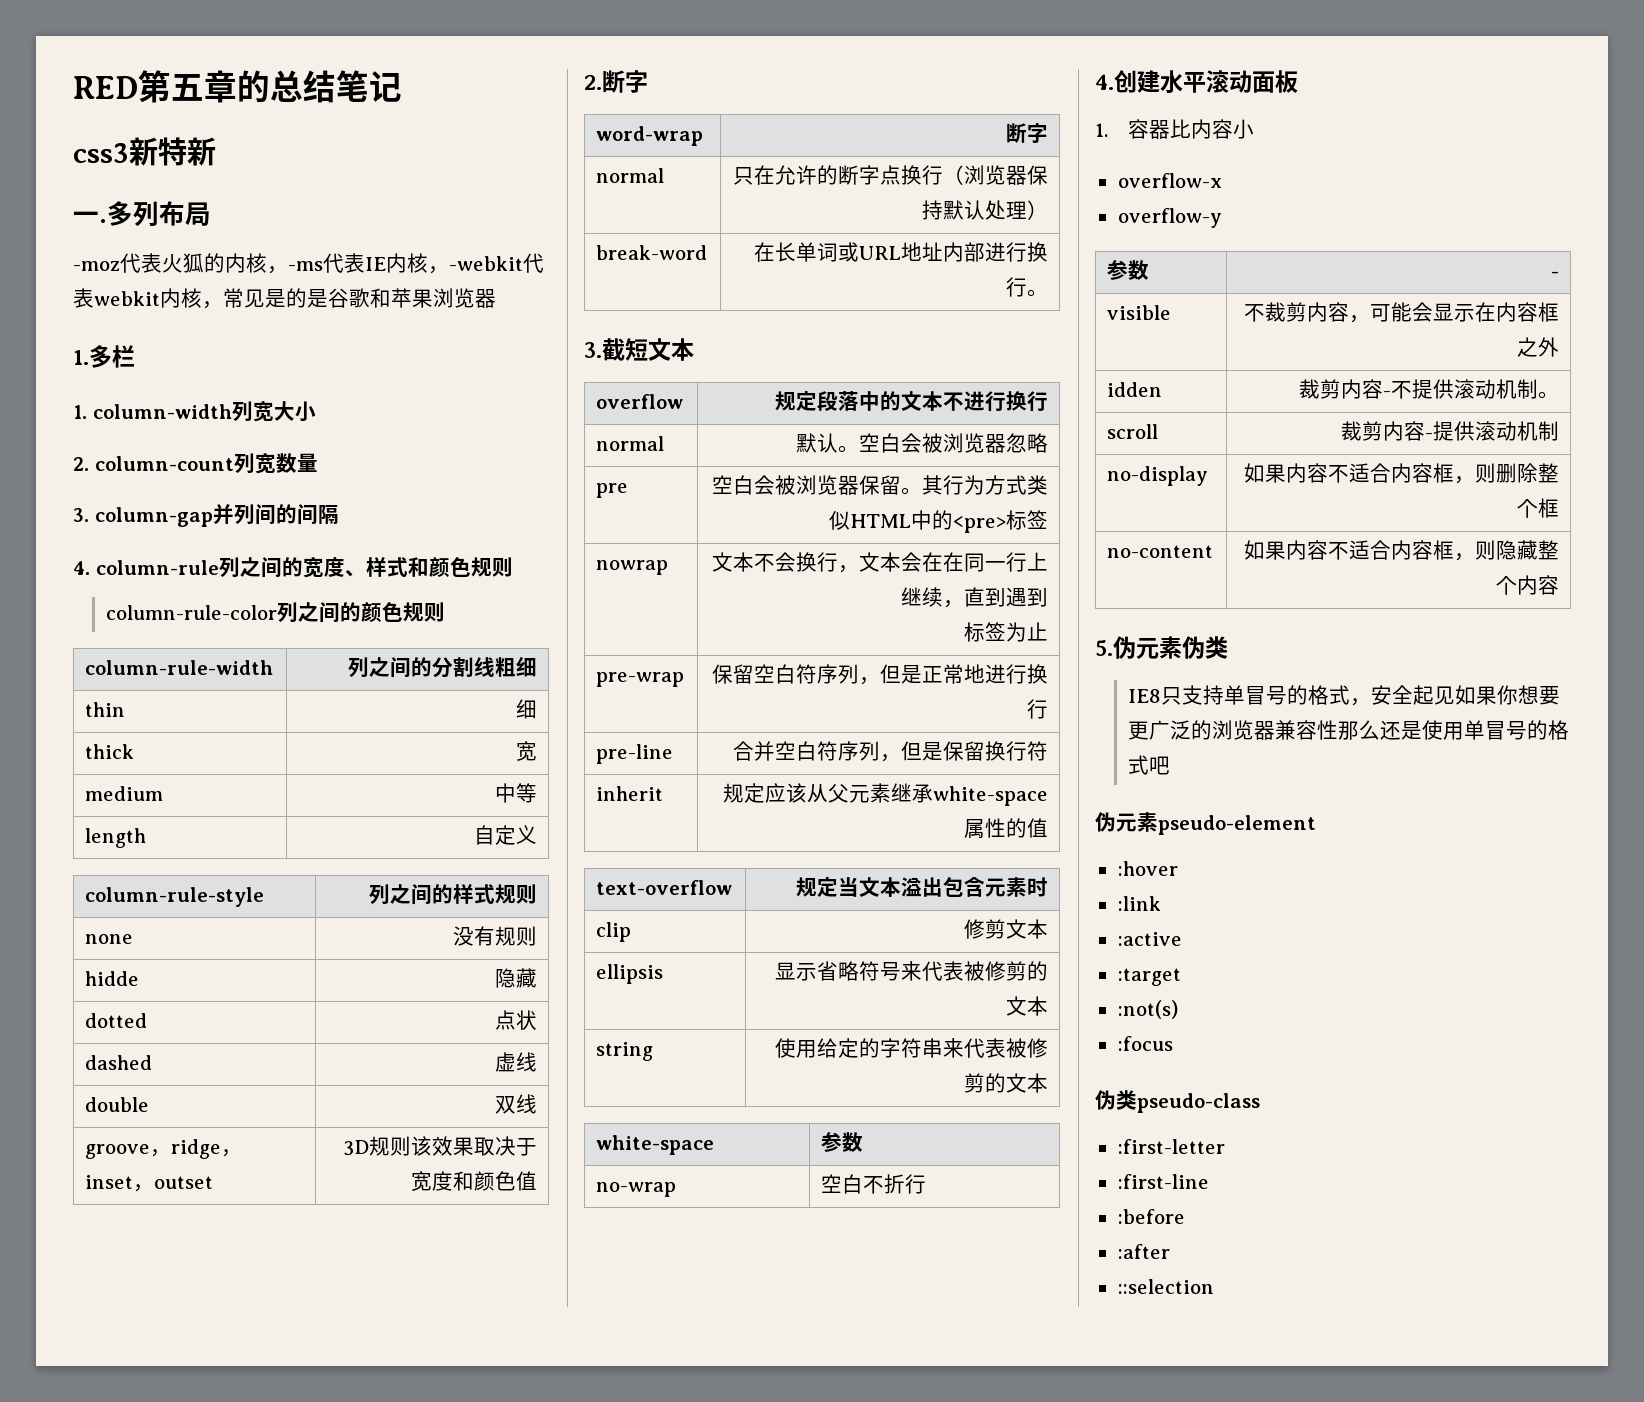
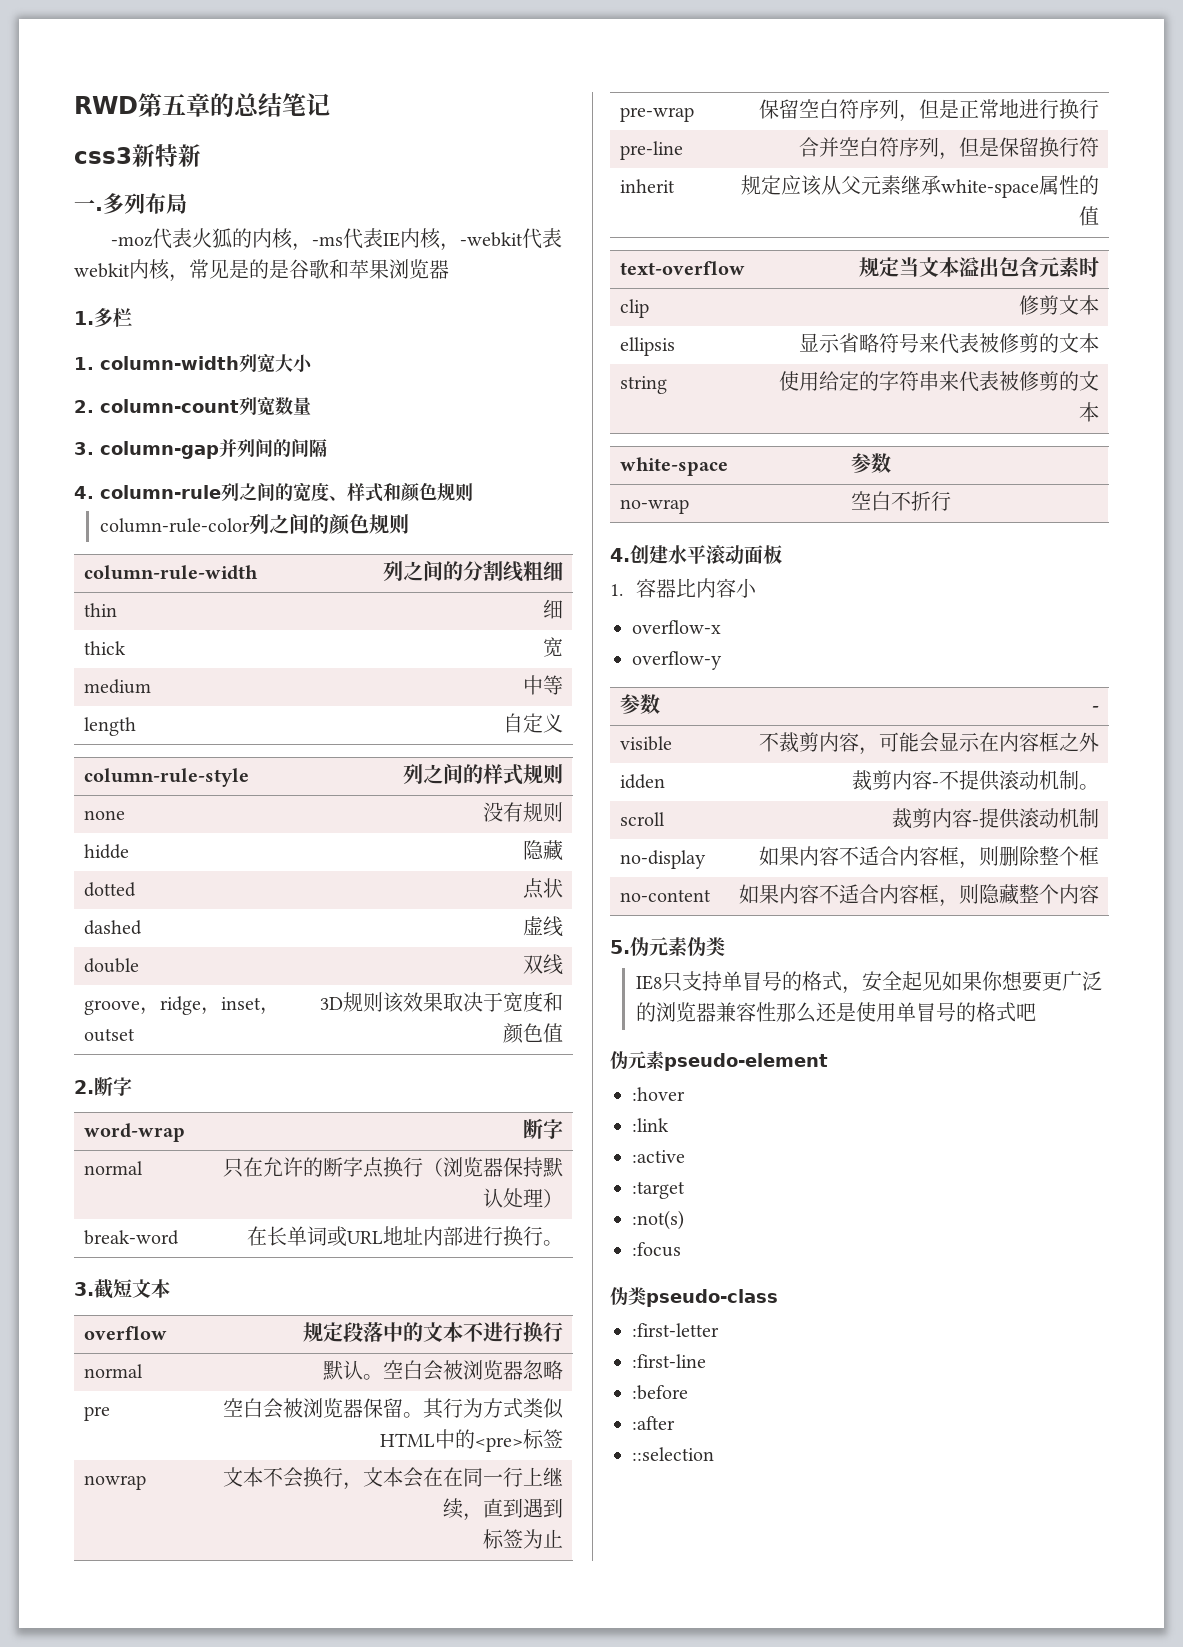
- RED第五章的总结笔记
+ RWD第五章的总结笔记

